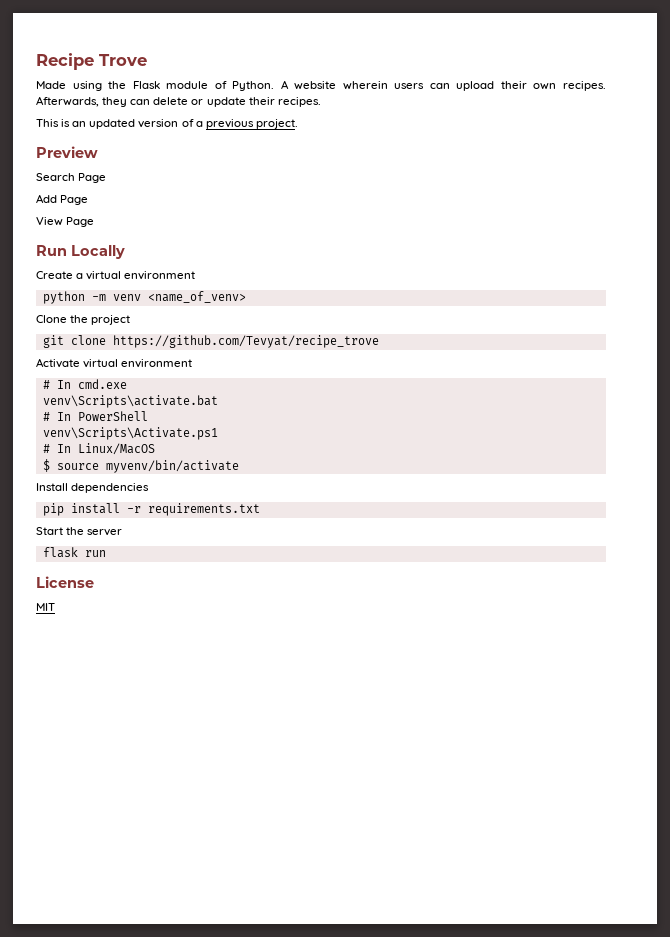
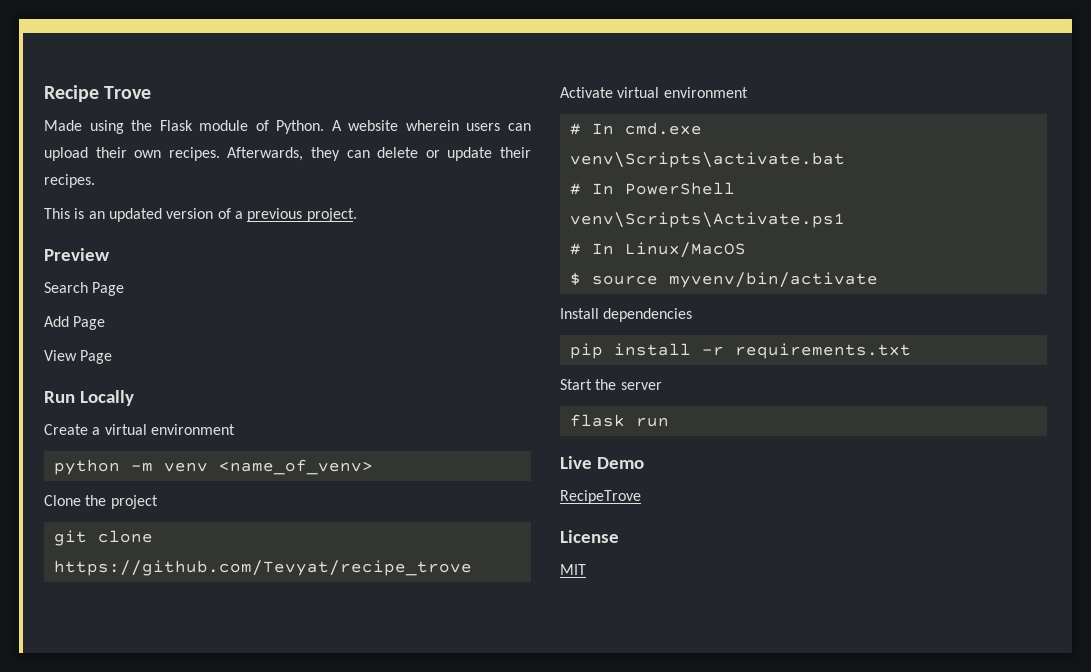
+ Live Demo
+ RecipeTrove

